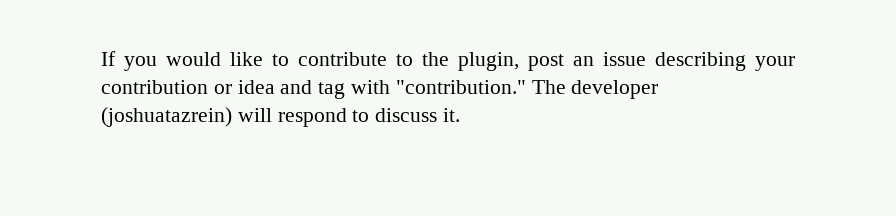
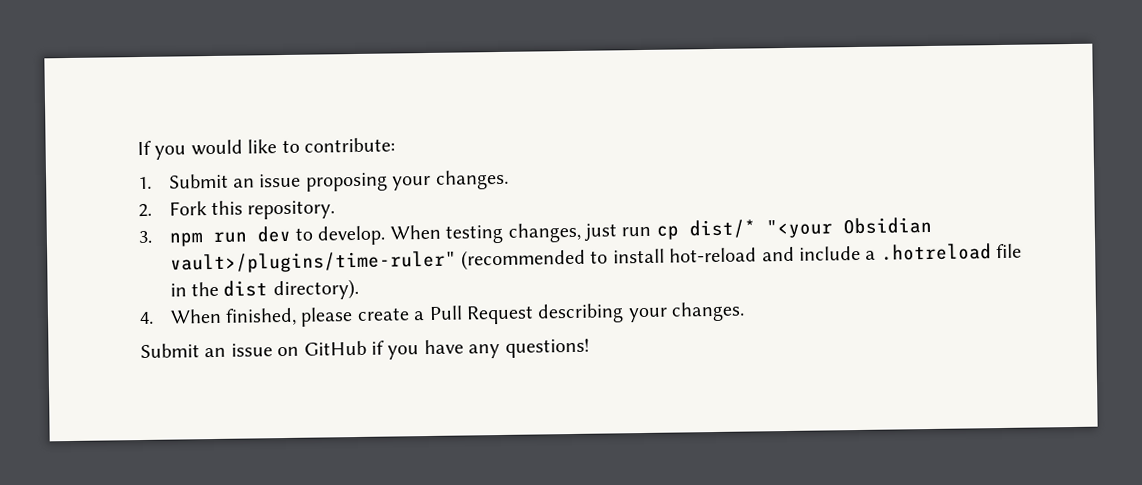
- If you would like to contribute to the plugin, post an issue describing your contribution or idea and tag with "contribution." The developer (joshuatazrein) will respond to discuss it.
+ If you would like to contribute:
+ 1. Submit an issue proposing your changes.
+ 2. Fork this repository.
+ 3. npm run dev to develop. When testing changes, just run cp dist/* "<your Obsidian vault>/plugins/time-ruler" (recommended to install hot-reload and include a .hotreload file in the dist directory).
+ 4. When finished, please create a Pull Request describing your changes.
+ Submit an issue on GitHub if you have any questions!

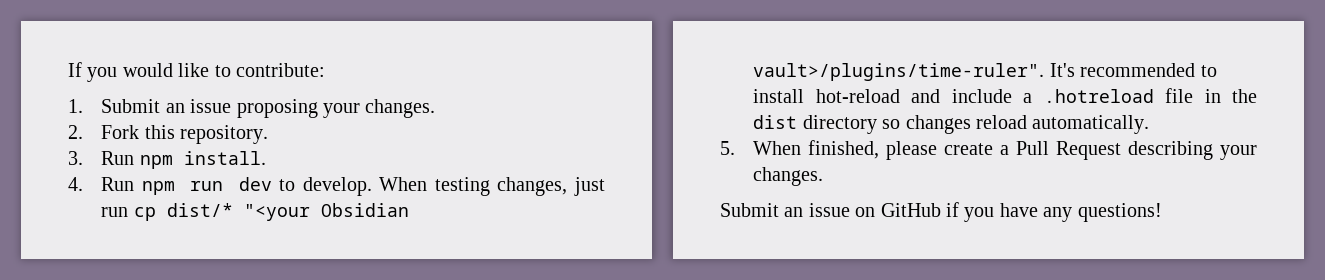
- 3. npm run dev to develop.
+ 3. Run npm install.
+ 4. Run npm run dev to develop.
- When testing changes, just run cp dist/* "<your Obsidian vault>/plugins/time-ruler" (recommended to install hot-reload and include a .hotreload file in the dist directory).
- 4. When finished, please create a Pull Request describing your changes.
+ When testing changes, just run cp dist/* "<your Obsidian vault>/plugins/time-ruler". It's recommended to install hot-reload and include a .hotreload file in the dist directory so changes reload automatically.
+ 5. When finished, please create a Pull Request describing your changes.

